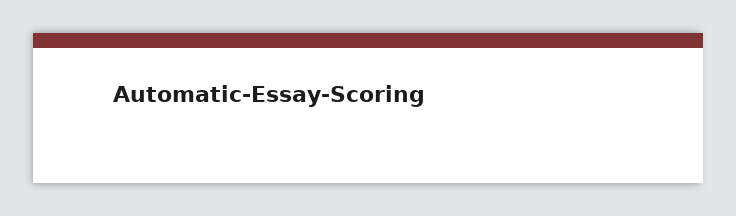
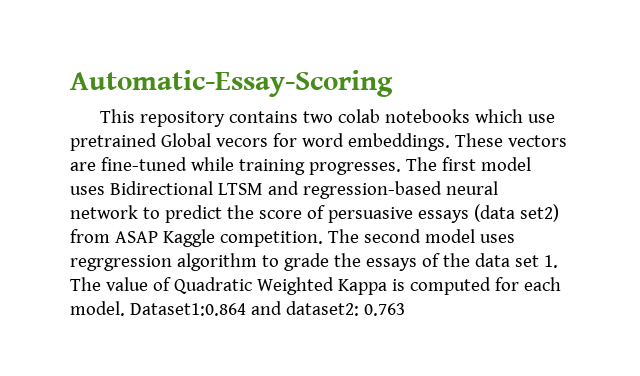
+ This repository contains two colab notebooks which use pretrained Global vecors for word embeddings. These vectors are fine-tuned while training progresses. The first model uses Bidirectional LTSM and regression-based neural network to predict the score of persuasive essays (data set2) from ASAP Kaggle competition. The second model uses regrgression algorithm to grade the essays of the data set 1. The value of Quadratic Weighted Kappa is computed for each model. Dataset1:0.864 and dataset2: 0.763

